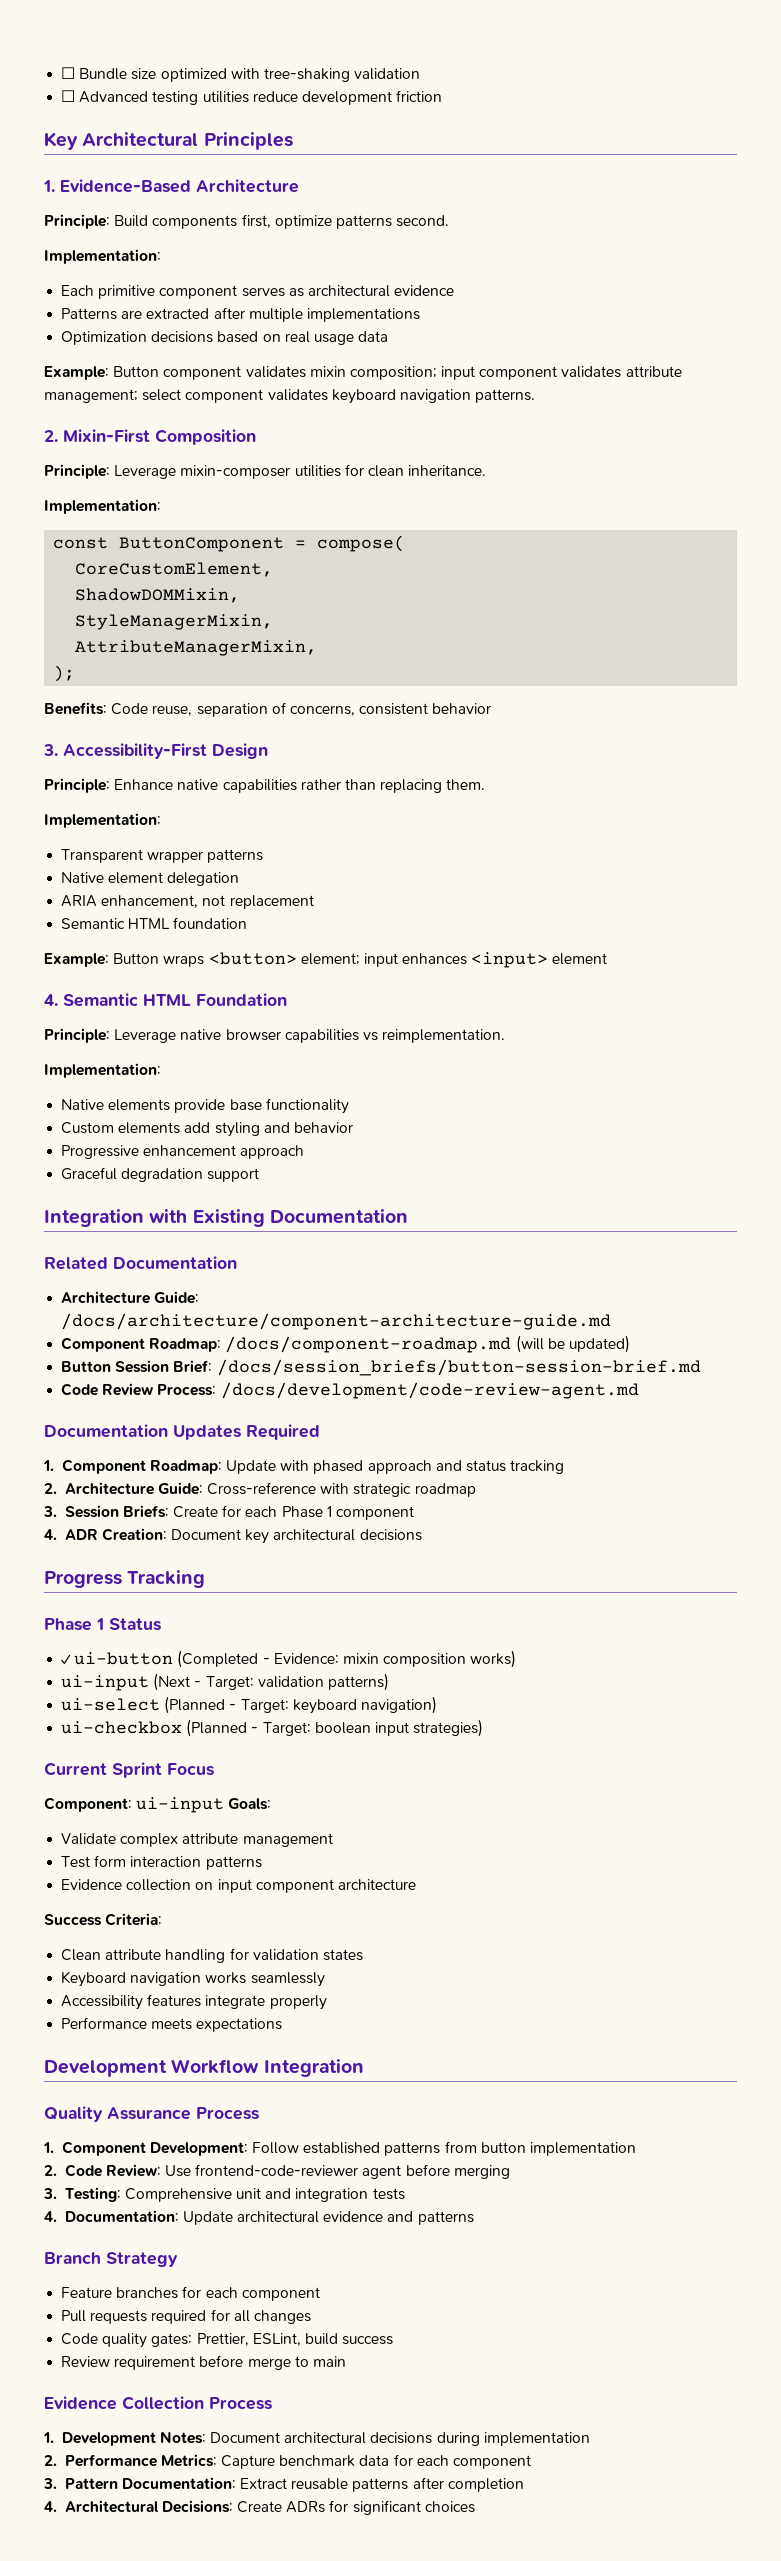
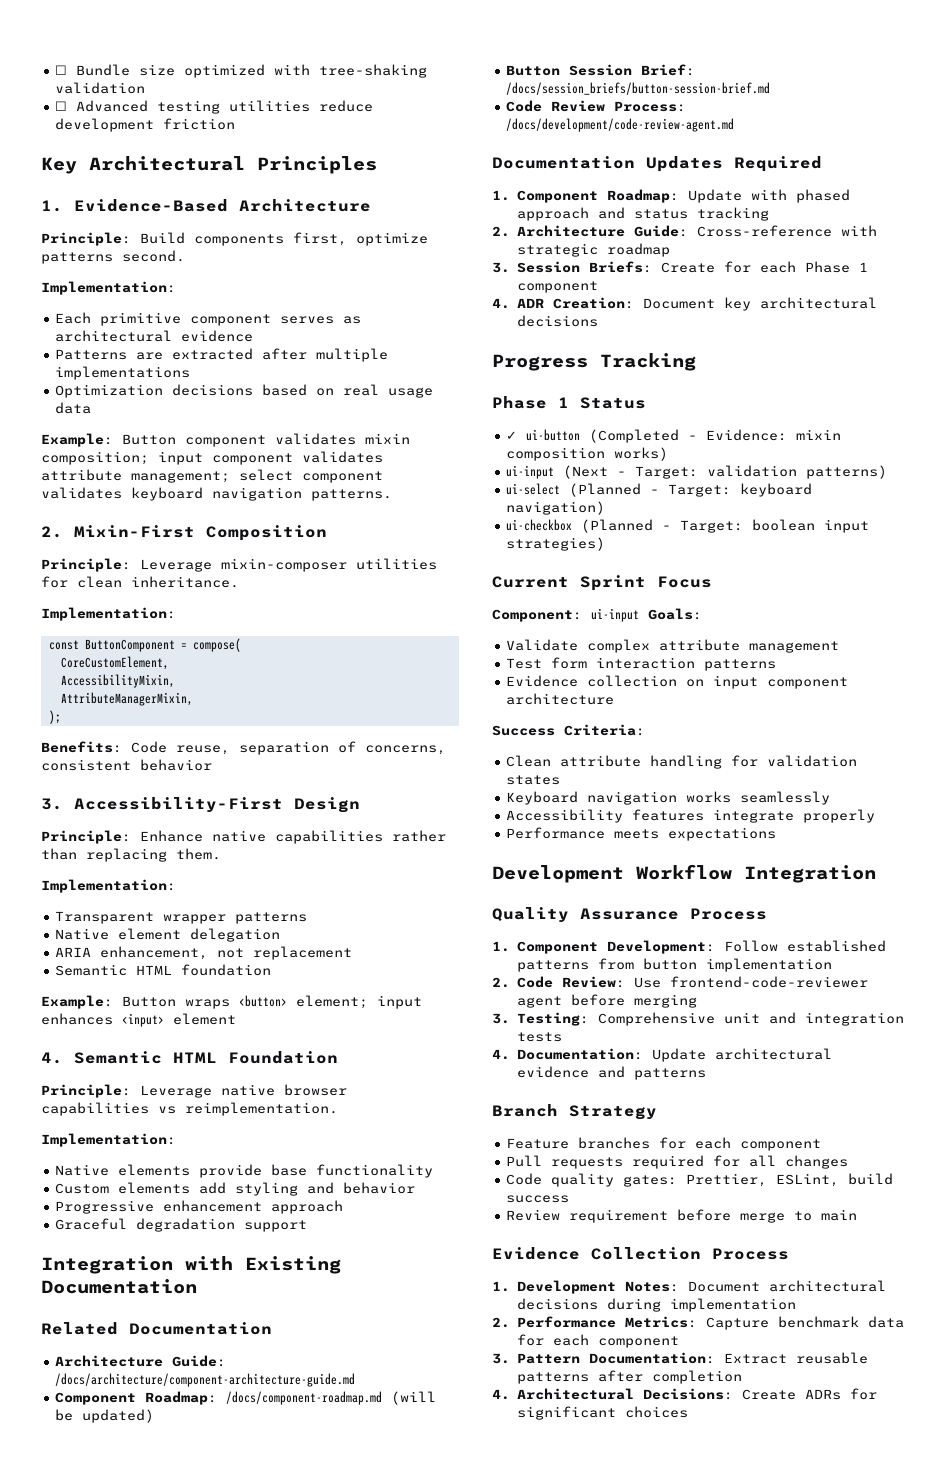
- ShadowDOMMixin,
- StyleManagerMixin,
+ AccessibilityMixin,

